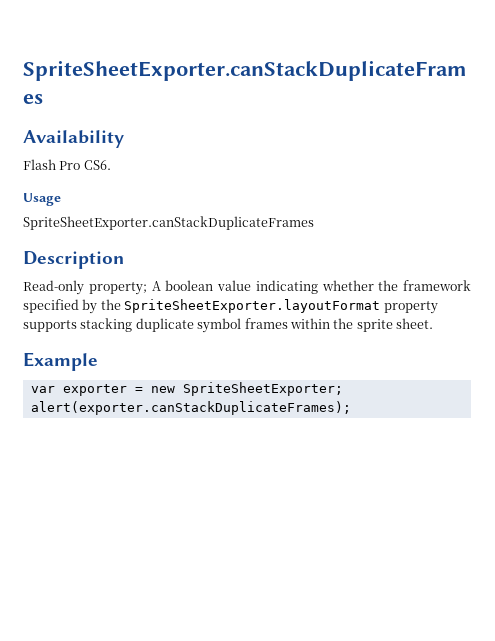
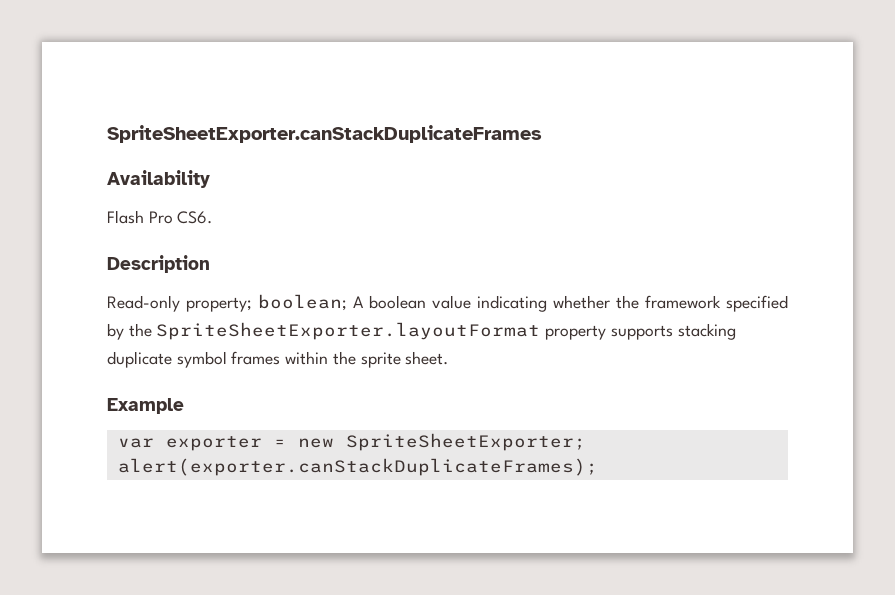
- Usage
- SpriteSheetExporter.canStackDuplicateFrames
- Read-only property; A boolean value indicating whether the framework specified by the SpriteSheetExporter.layoutFormat property supports stacking duplicate symbol frames within the sprite sheet.
+ Read-only property; boolean; A boolean value indicating whether the framework specified by the SpriteSheetExporter.layoutFormat property supports stacking duplicate symbol frames within the sprite sheet.

